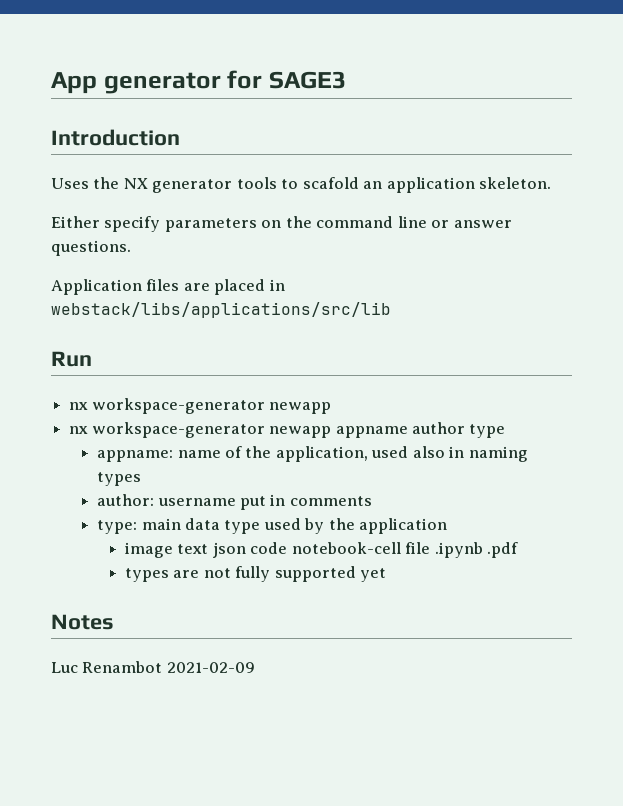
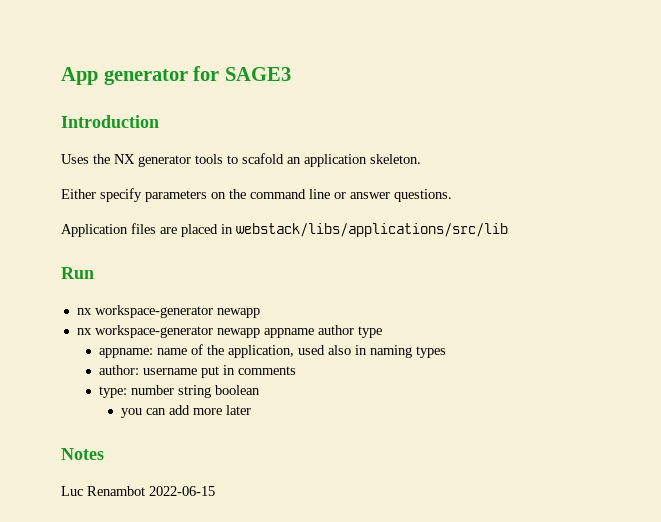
- type: main data type used by the application
- image text json code notebook-cell file .ipynb .pdf
- types are not fully supported yet
+ type: number string boolean
+ you can add more later
- Luc Renambot 2021-02-09
+ Luc Renambot 2022-06-15

